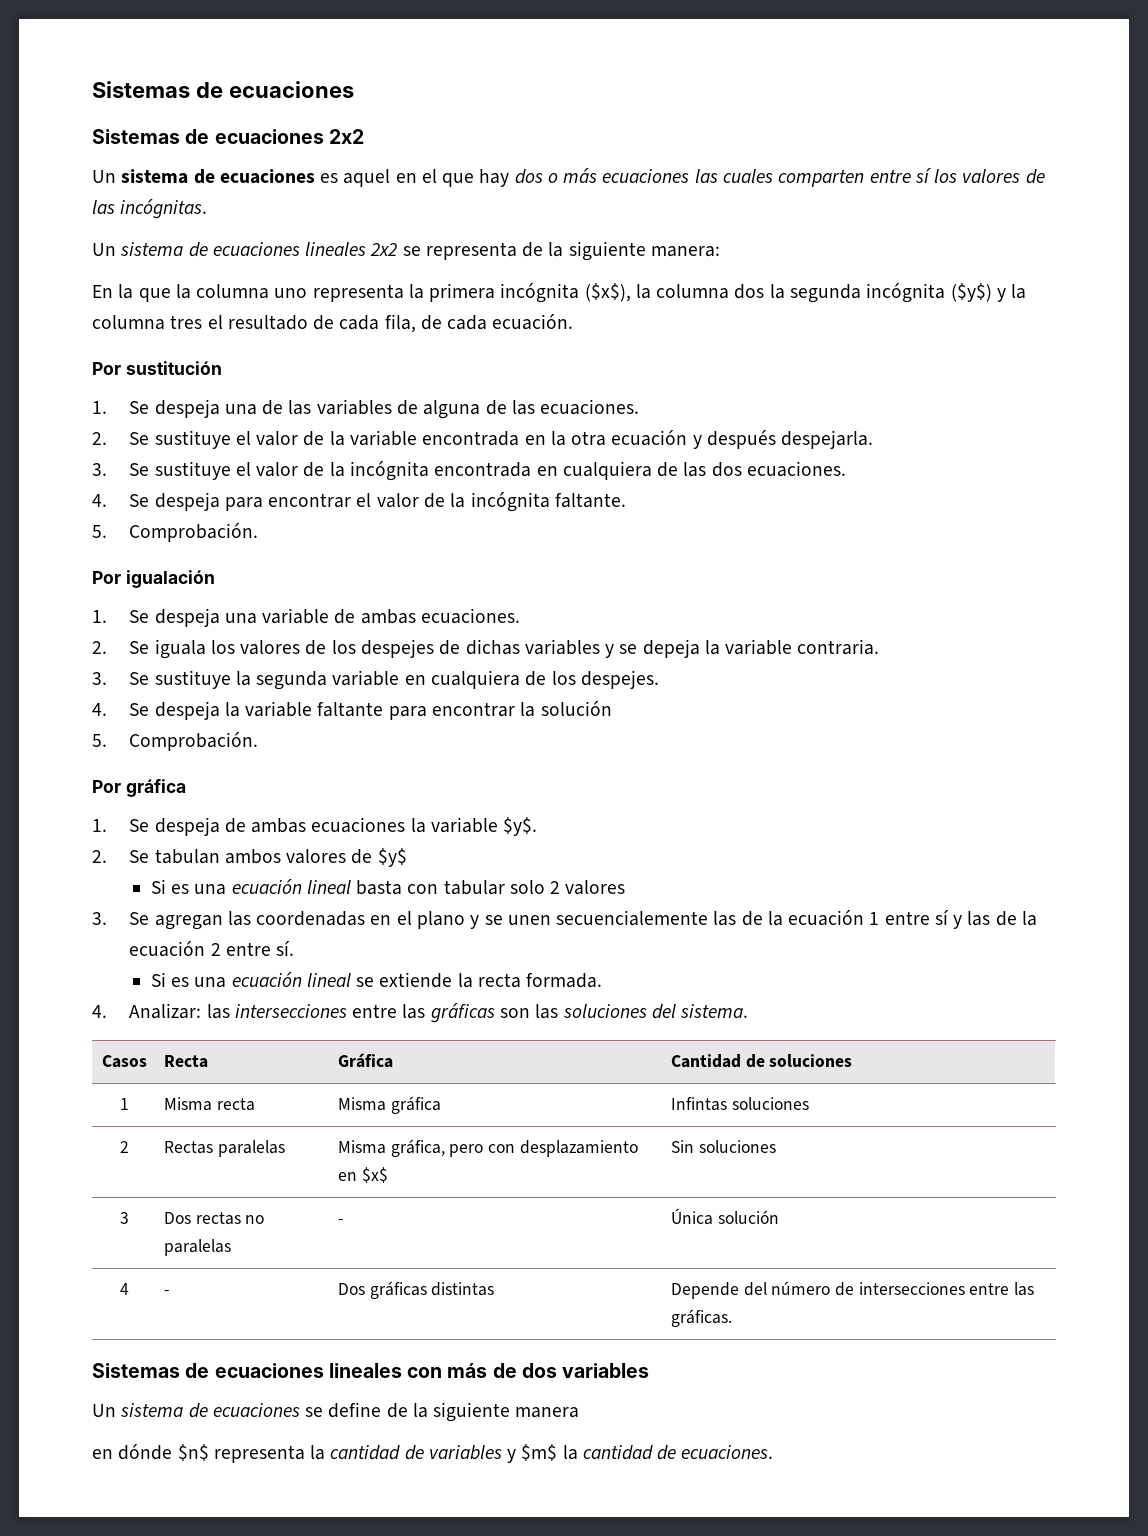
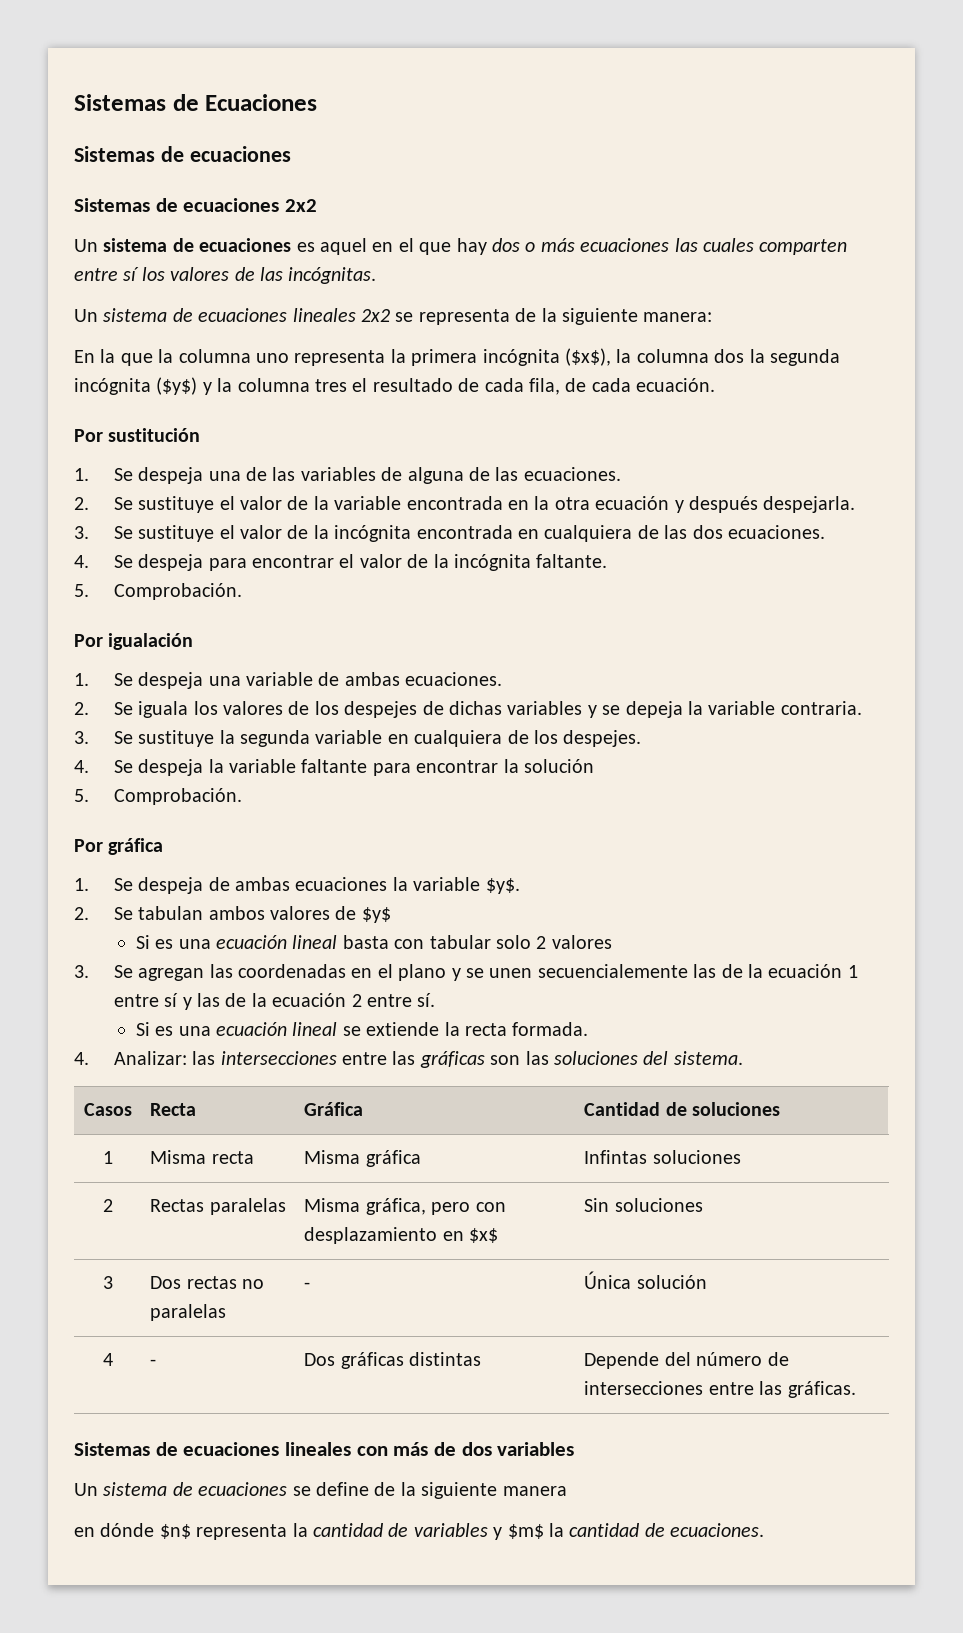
+ Sistemas de Ecuaciones

